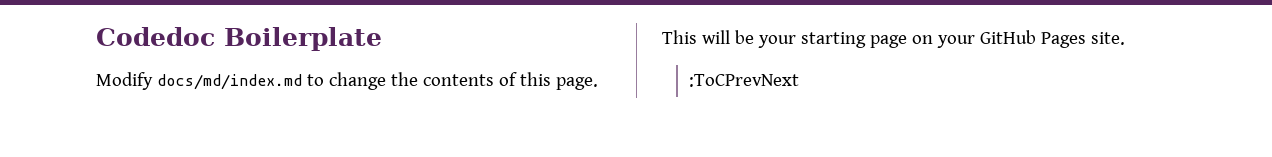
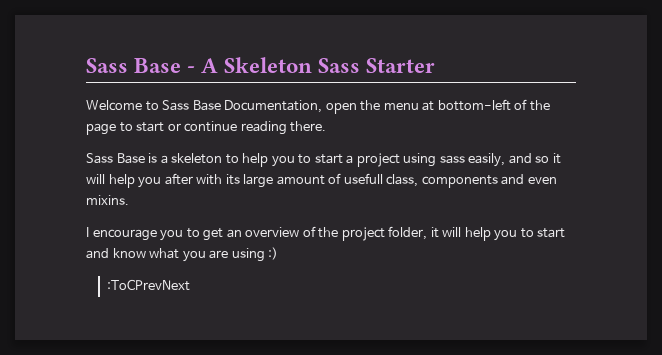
- Codedoc Boilerplate
- Modify docs/md/index.md to change the contents of this page. This will be your starting page on your GitHub Pages site.
+ Sass Base - A Skeleton Sass Starter
+ Welcome to Sass Base Documentation, open the menu at bottom-left of the page to start or continue reading there.
+ Sass Base is a skeleton to help you to start a project using sass easily, and so it will help you after with its large amount of usefull class, components and even mixins.
+ I encourage you to get an overview of the project folder, it will help you to start and know what you are using :)

